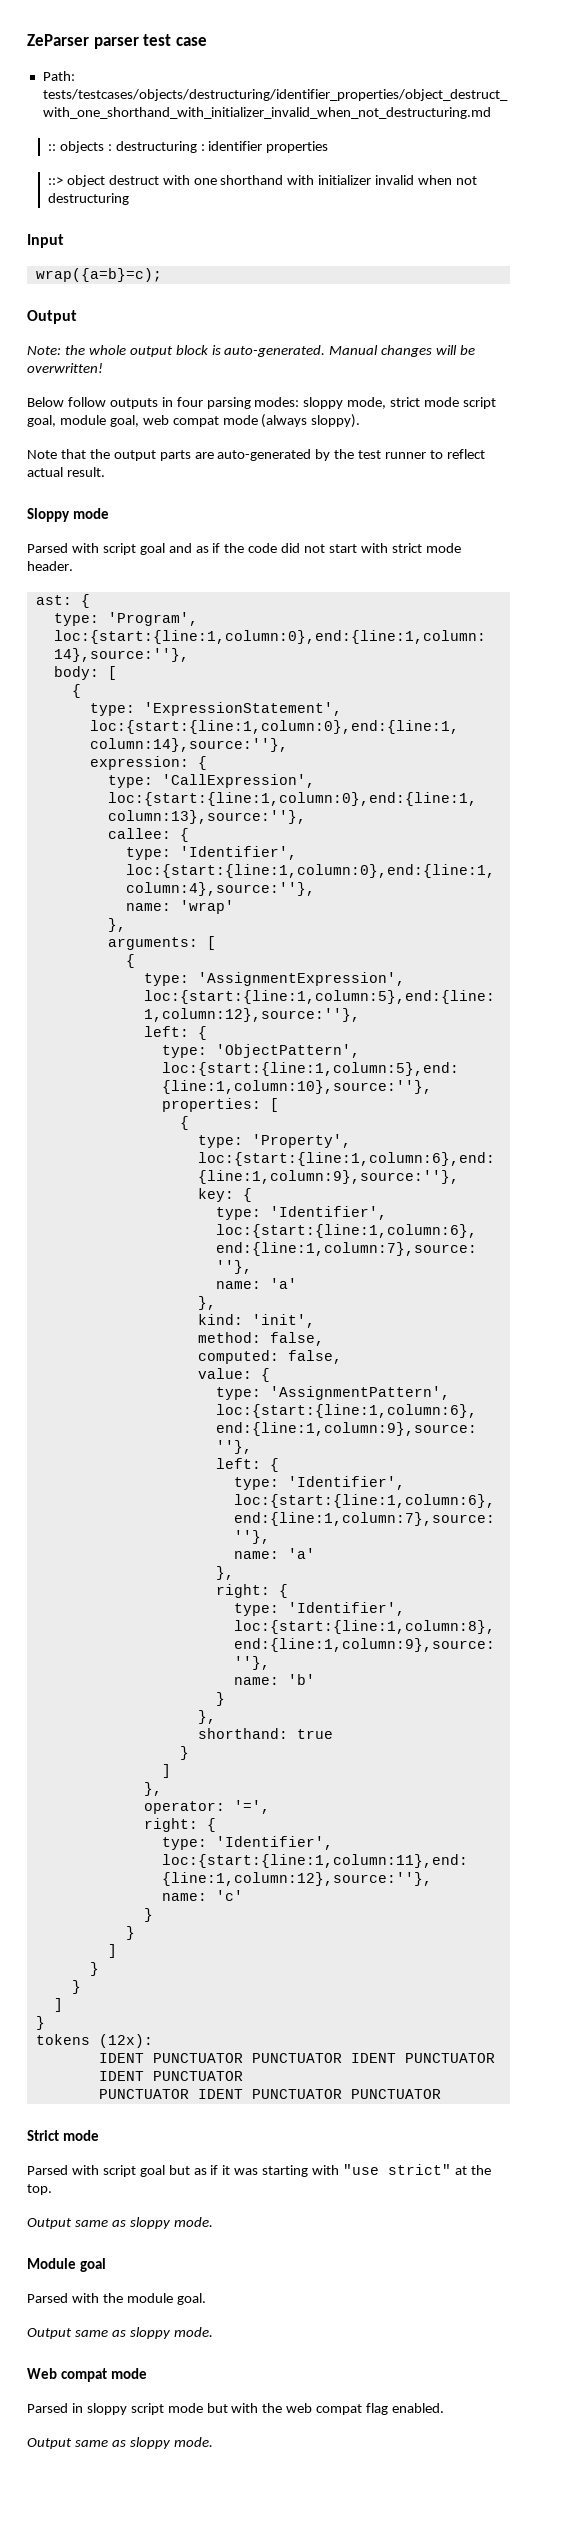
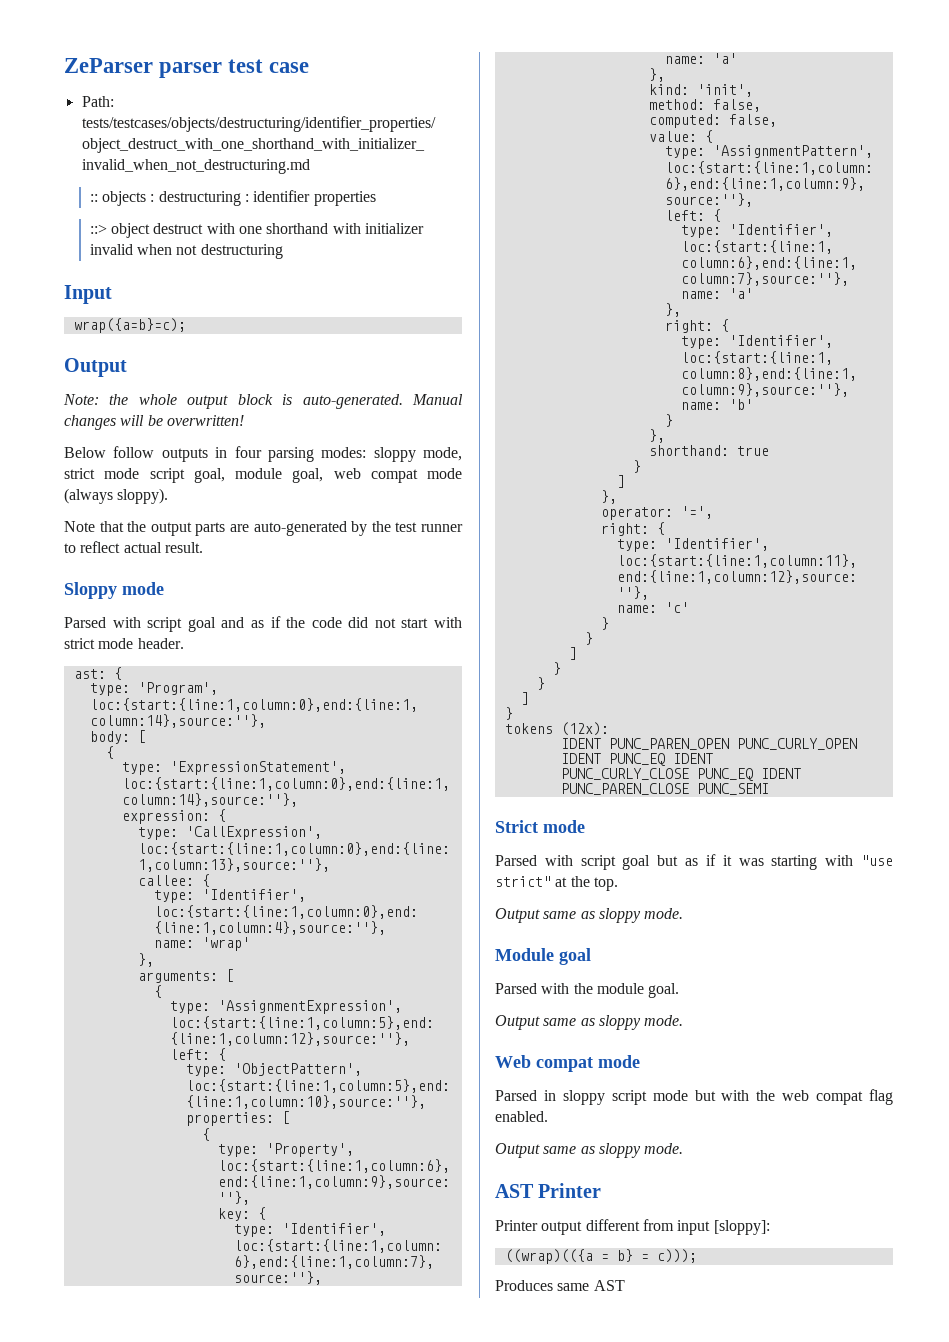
- IDENT PUNCTUATOR PUNCTUATOR IDENT PUNCTUATOR IDENT PUNCTUATOR
- PUNCTUATOR IDENT PUNCTUATOR PUNCTUATOR
+ IDENT PUNC_PAREN_OPEN PUNC_CURLY_OPEN IDENT PUNC_EQ IDENT
+ PUNC_CURLY_CLOSE PUNC_EQ IDENT PUNC_PAREN_CLOSE PUNC_SEMI
+ AST Printer
+ Printer output different from input [sloppy]:
+ ((wrap)(({a = b} = c)));
+ Produces same AST

